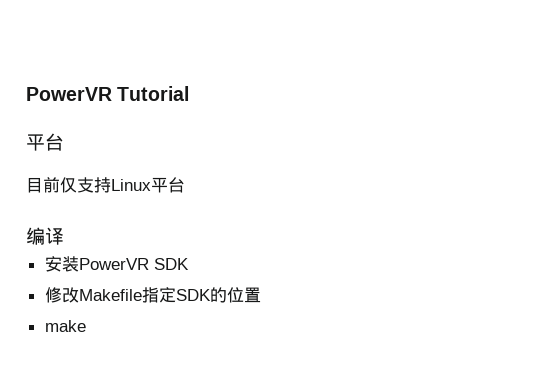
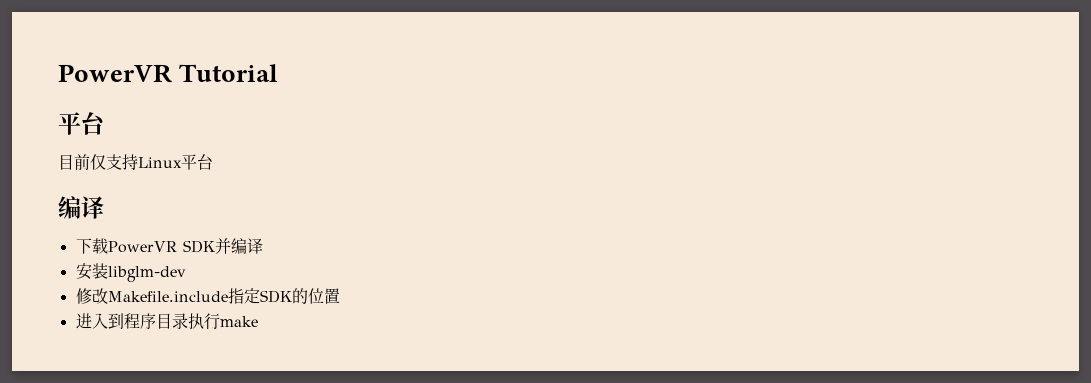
+ 下载PowerVR SDK并编译
- 安装PowerVR SDK
+ 安装libglm-dev
- 修改Makefile指定SDK的位置
+ 修改Makefile.include指定SDK的位置
- make
+ 进入到程序目录执行make

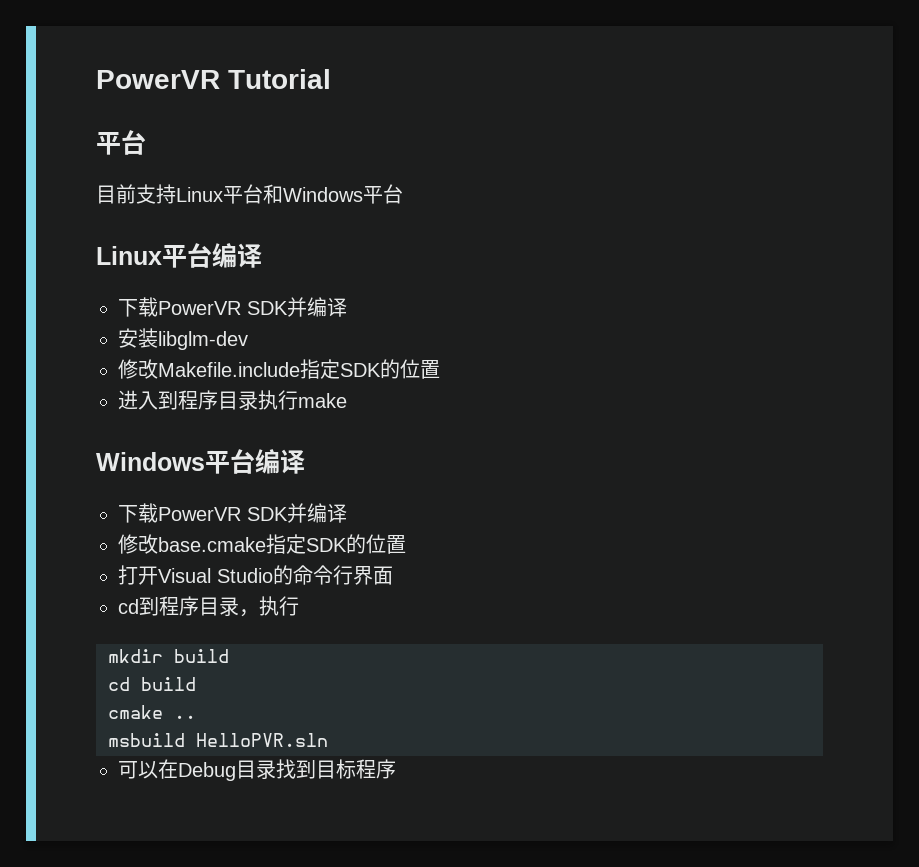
- 目前仅支持Linux平台
- 编译
+ 目前支持Linux平台和Windows平台
+ Linux平台编译
+ Windows平台编译
+ 下载PowerVR SDK并编译
+ 修改base.cmake指定SDK的位置
+ 打开Visual Studio的命令行界面
+ cd到程序目录，执行
+ mkdir build
+ cd build
+ cmake ..
+ msbuild HelloPVR.sln
+ 可以在Debug目录找到目标程序

